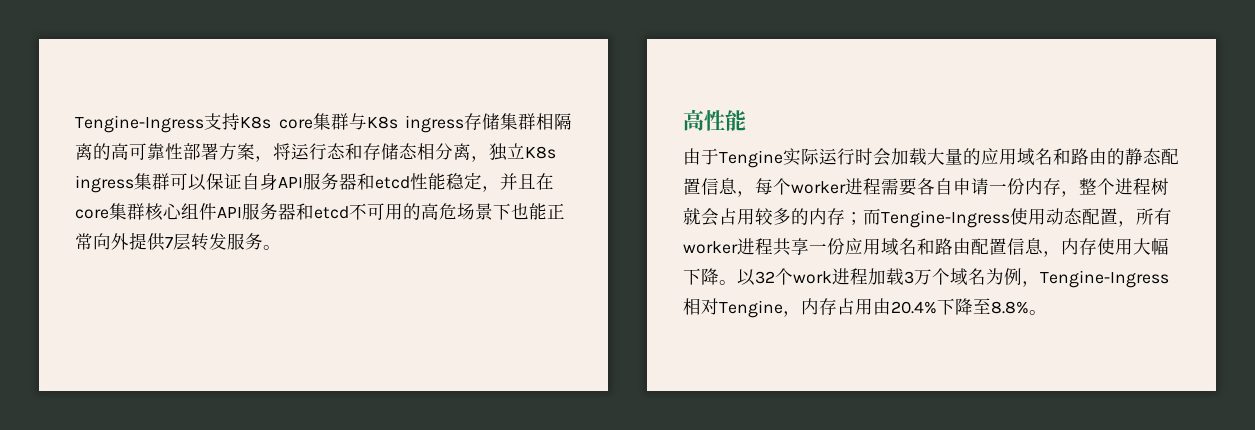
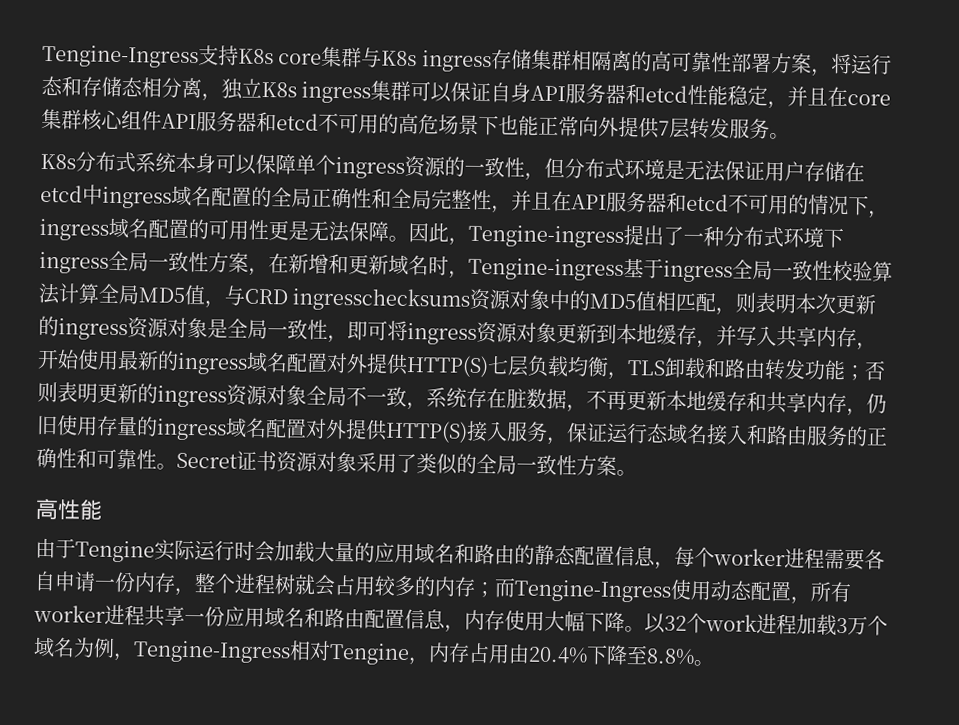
+ K8s分布式系统本身可以保障单个ingress资源的一致性，但分布式环境是无法保证用户存储在etcd中ingress域名配置的全局正确性和全局完整性，并且在API服务器和etcd不可用的情况下，ingress域名配置的可用性更是无法保障。因此，Tengine-ingress提出了一种分布式环境下ingress全局一致性方案，在新增和更新域名时，Tengine-ingress基于ingress全局一致性校验算法计算全局MD5值，与CRD ingresschecksums资源对象中的MD5值相匹配，则表明本次更新的ingress资源对象是全局一致性，即可将ingress资源对象更新到本地缓存，并写入共享内存，开始使用最新的ingress域名配置对外提供HTTP(S)七层负载均衡，TLS卸载和路由转发功能；否则表明更新的ingress资源对象全局不一致，系统存在脏数据，不再更新本地缓存和共享内存，仍旧使用存量的ingress域名配置对外提供HTTP(S)接入服务，保证运行态域名接入和路由服务的正确性和可靠性。Secret证书资源对象采用了类似的全局一致性方案。

